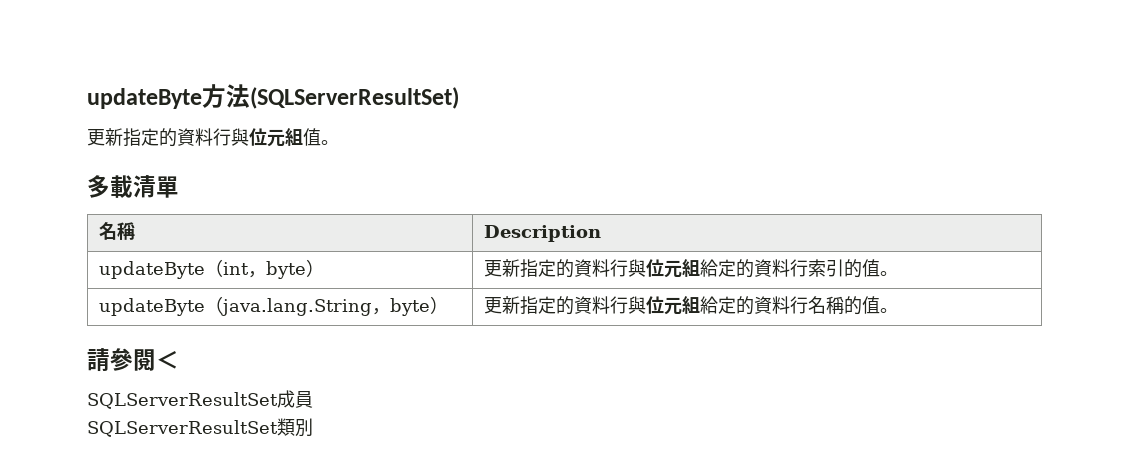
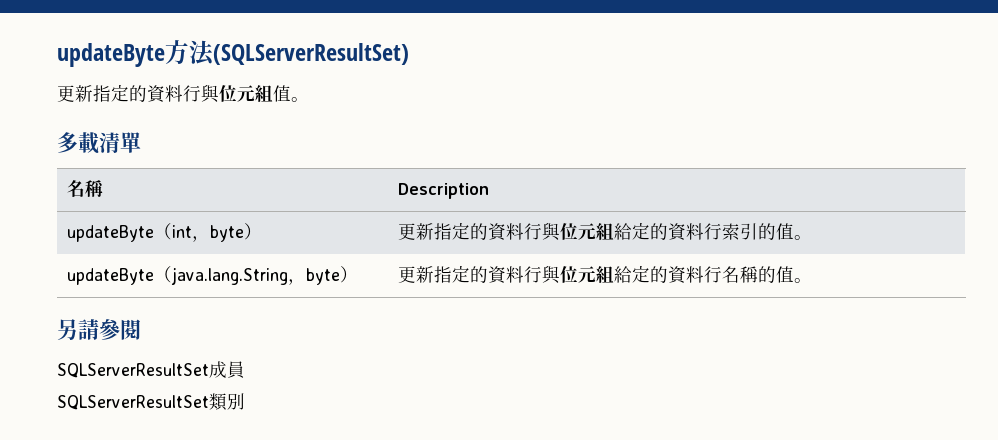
- 請參閱＜
+ 另請參閱

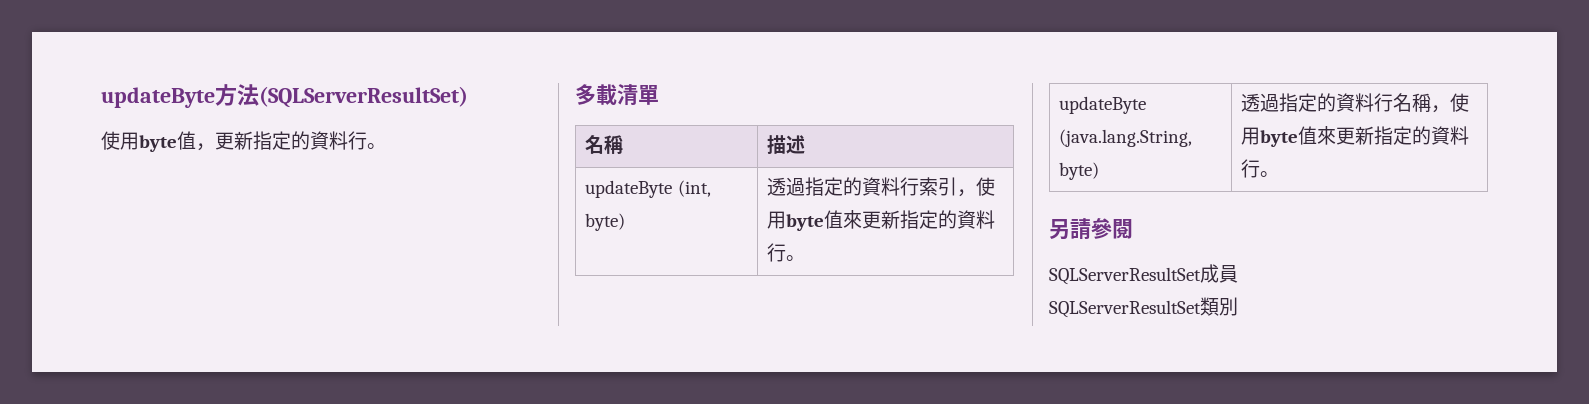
- 更新指定的資料行與位元組值。
+ 使用byte值，更新指定的資料行。
- 名稱 | Description
- updateByte（int，byte） | 更新指定的資料行與位元組給定的資料行索引的值。
- updateByte（java.lang.String，byte） | 更新指定的資料行與位元組給定的資料行名稱的值。
+ 名稱 | 描述
+ updateByte (int, byte) | 透過指定的資料行索引，使用byte值來更新指定的資料行。
+ updateByte (java.lang.String, byte) | 透過指定的資料行名稱，使用byte值來更新指定的資料行。

